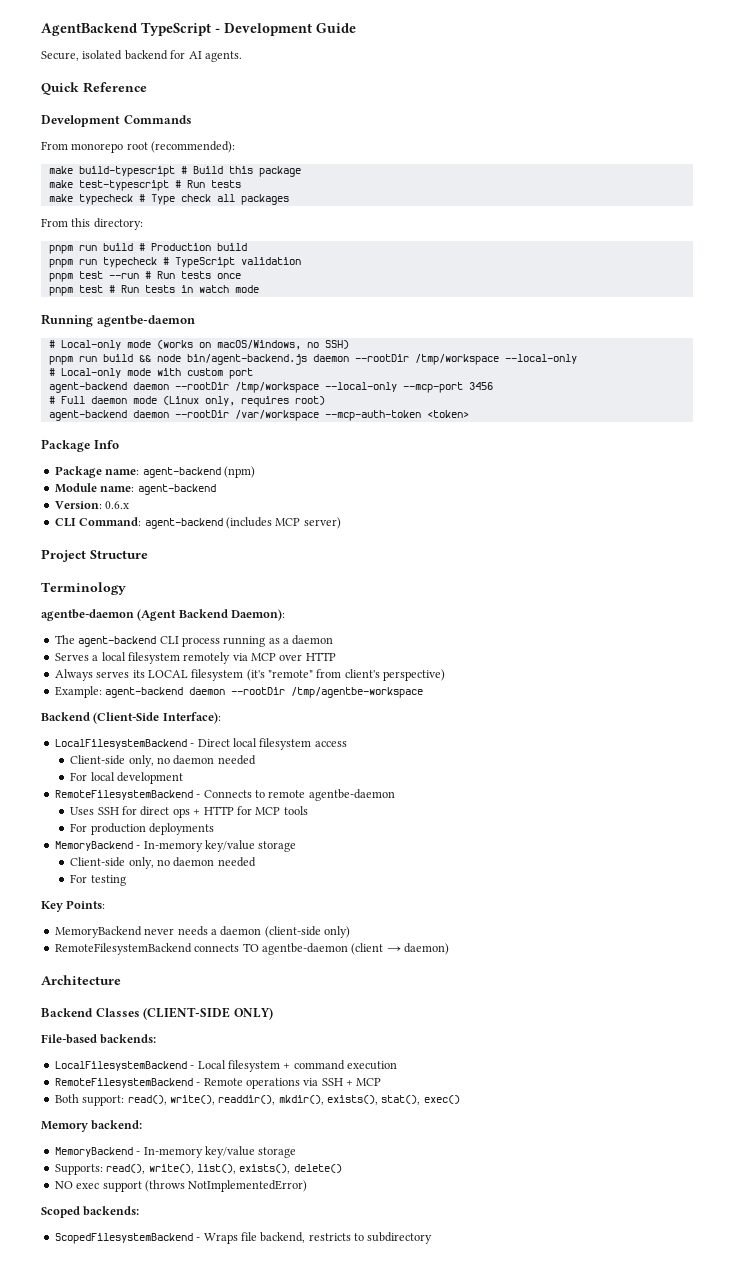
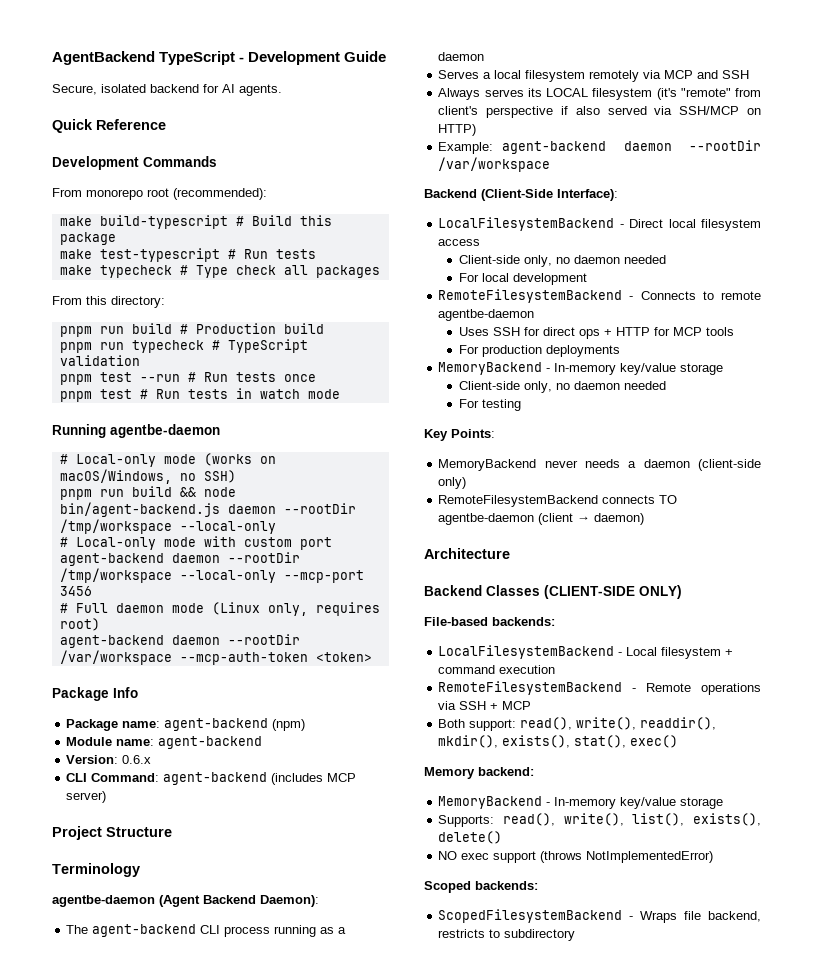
- Serves a local filesystem remotely via MCP over HTTP
+ Serves a local filesystem remotely via MCP and SSH
- Always serves its LOCAL filesystem (it's "remote" from client's perspective)
+ Always serves its LOCAL filesystem (it's "remote" from client's perspective if also served via SSH/MCP on HTTP)
- Example: agent-backend daemon --rootDir /tmp/agentbe-workspace
+ Example: agent-backend daemon --rootDir /var/workspace

